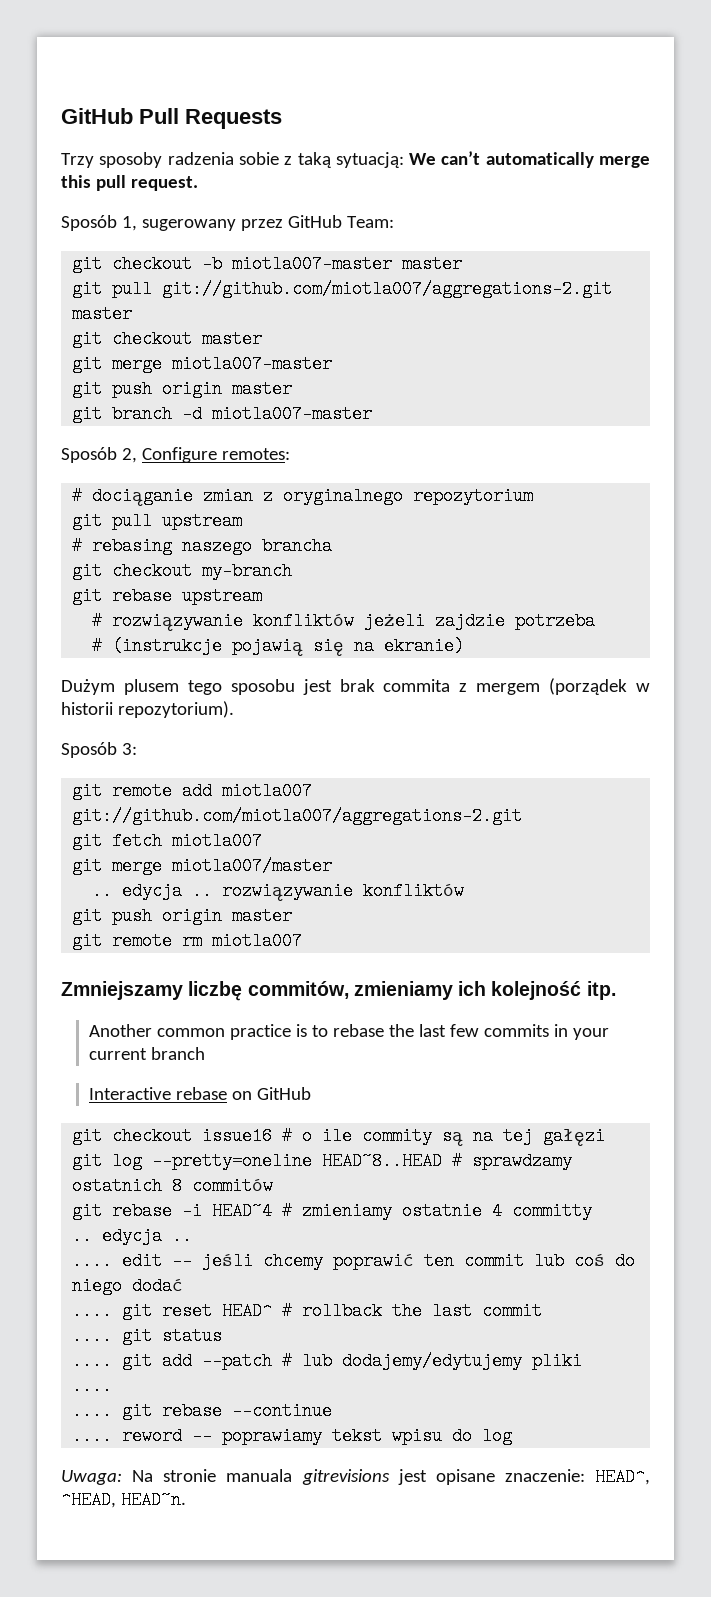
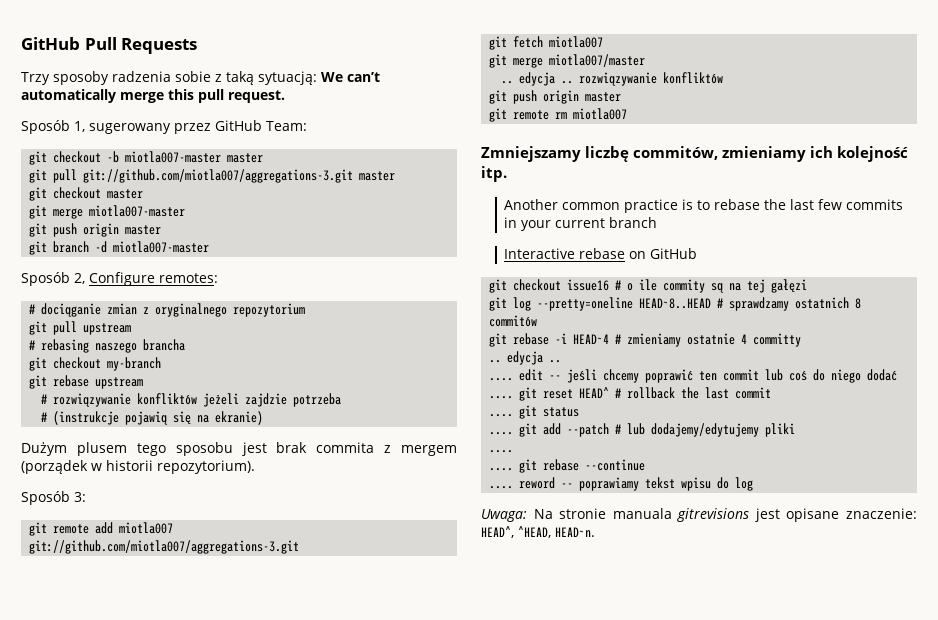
- git pull git://github.com/miotla007/aggregations-2.git master
+ git pull git://github.com/miotla007/aggregations-3.git master
- git remote add miotla007 git://github.com/miotla007/aggregations-2.git
+ git remote add miotla007 git://github.com/miotla007/aggregations-3.git

